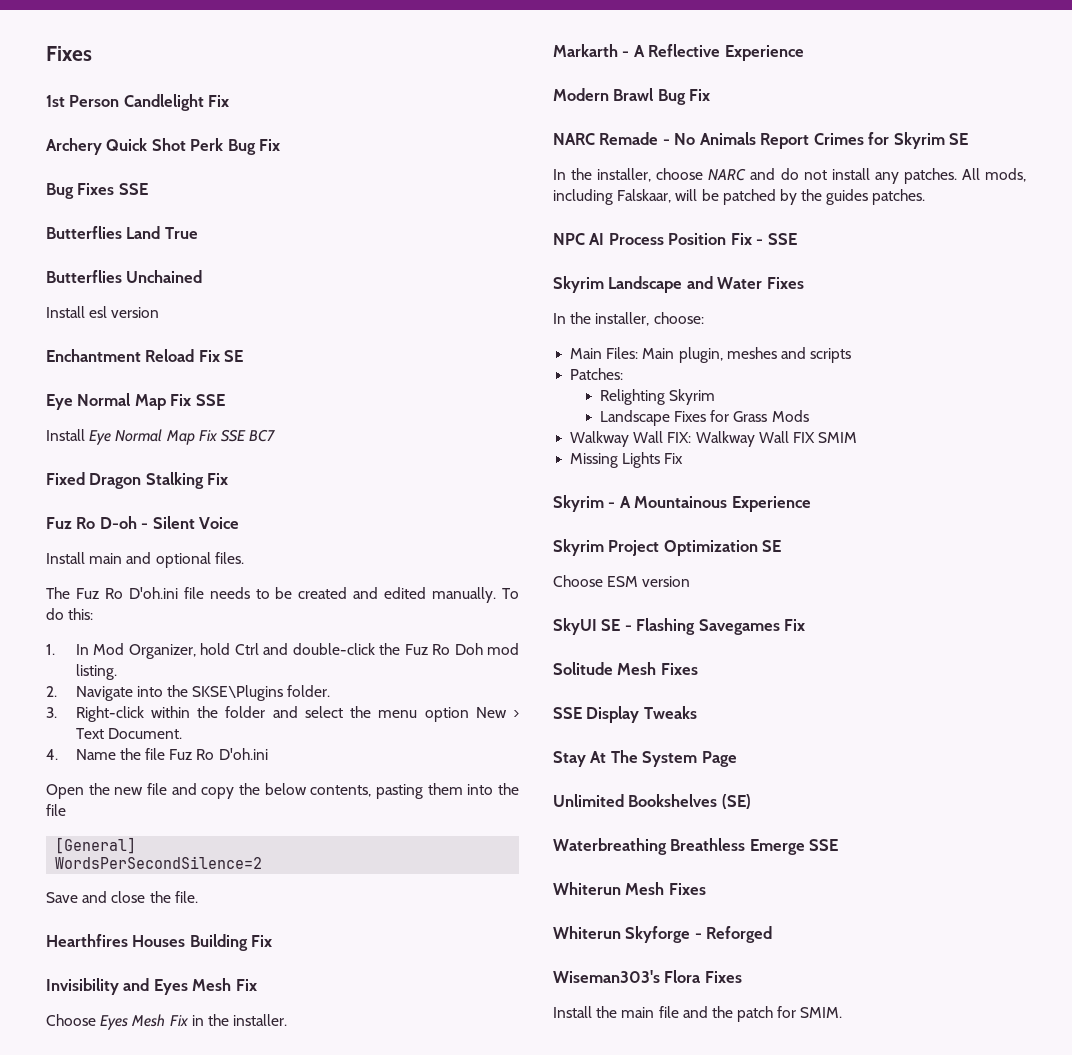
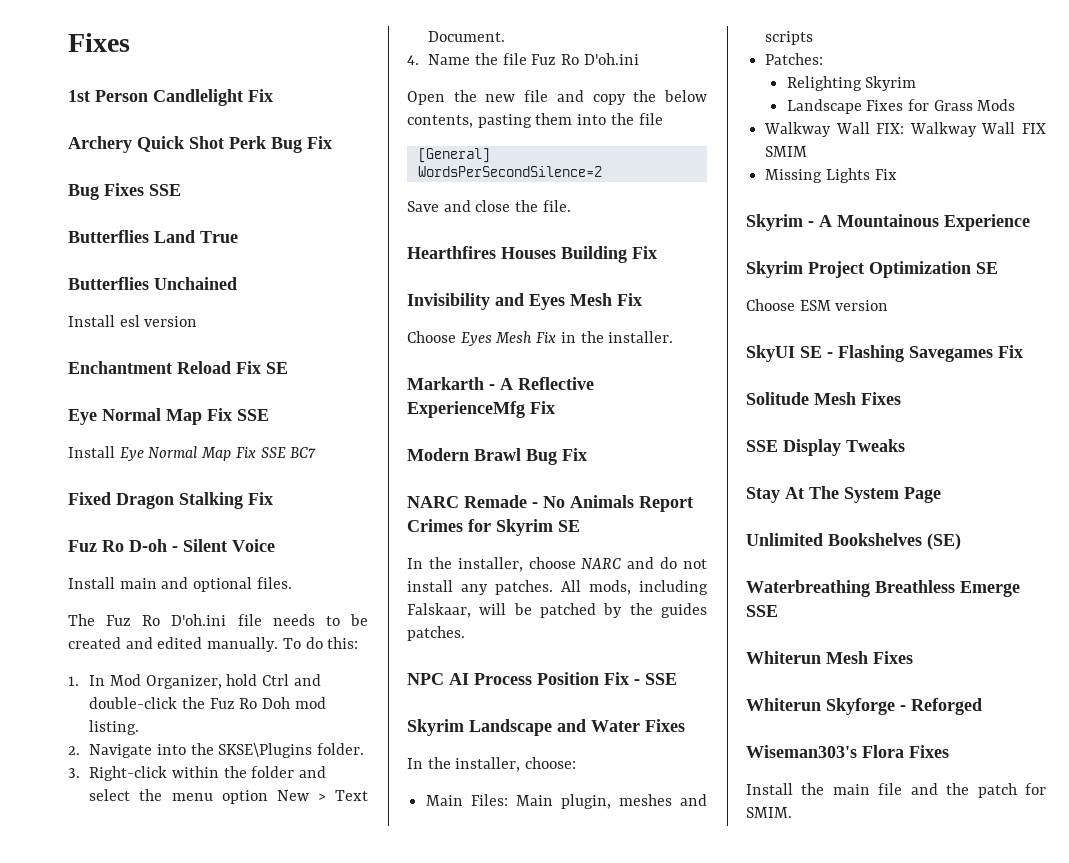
- Markarth - A Reflective Experience
+ Markarth - A Reflective ExperienceMfg Fix

